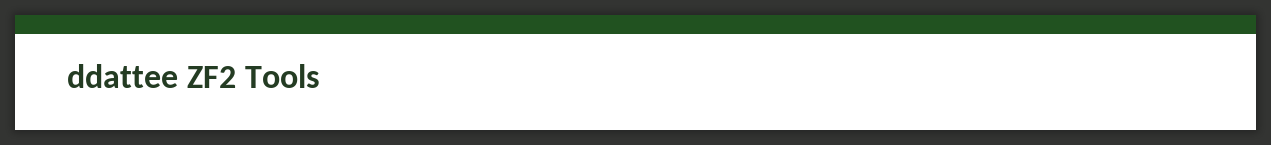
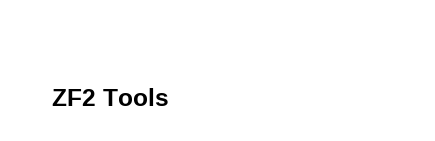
- ddattee ZF2 Tools
+ ZF2 Tools

